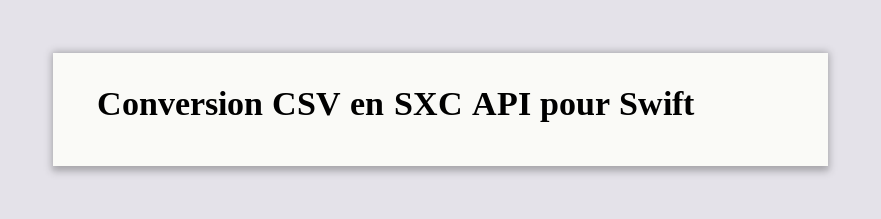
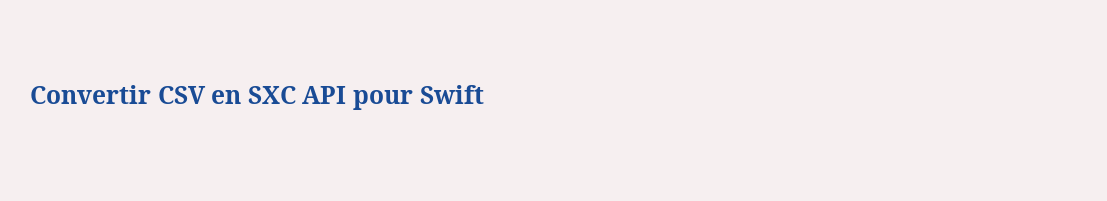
- Conversion CSV en SXC API pour Swift
+ Convertir CSV en SXC API pour Swift

